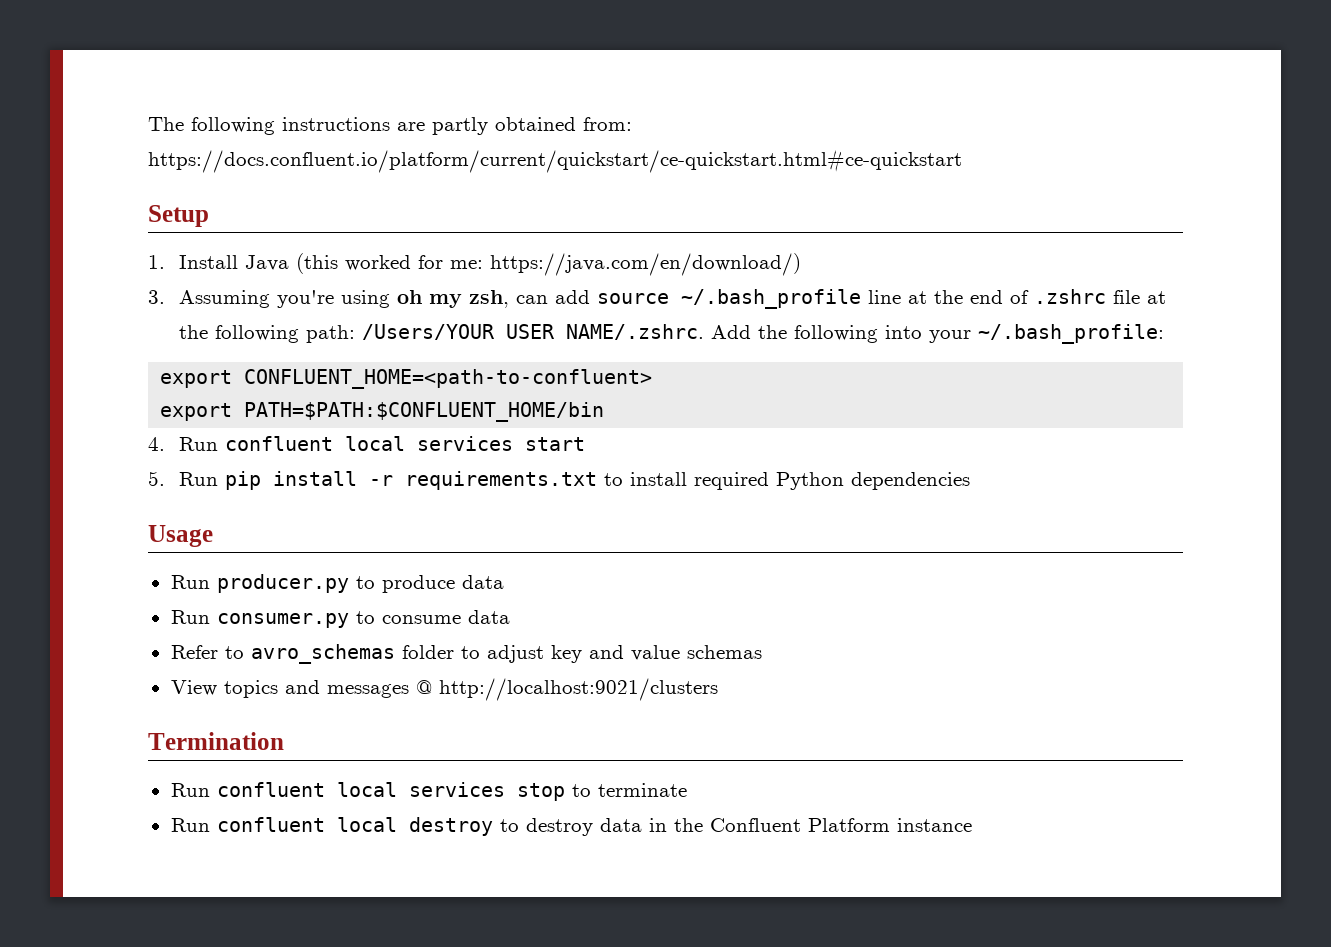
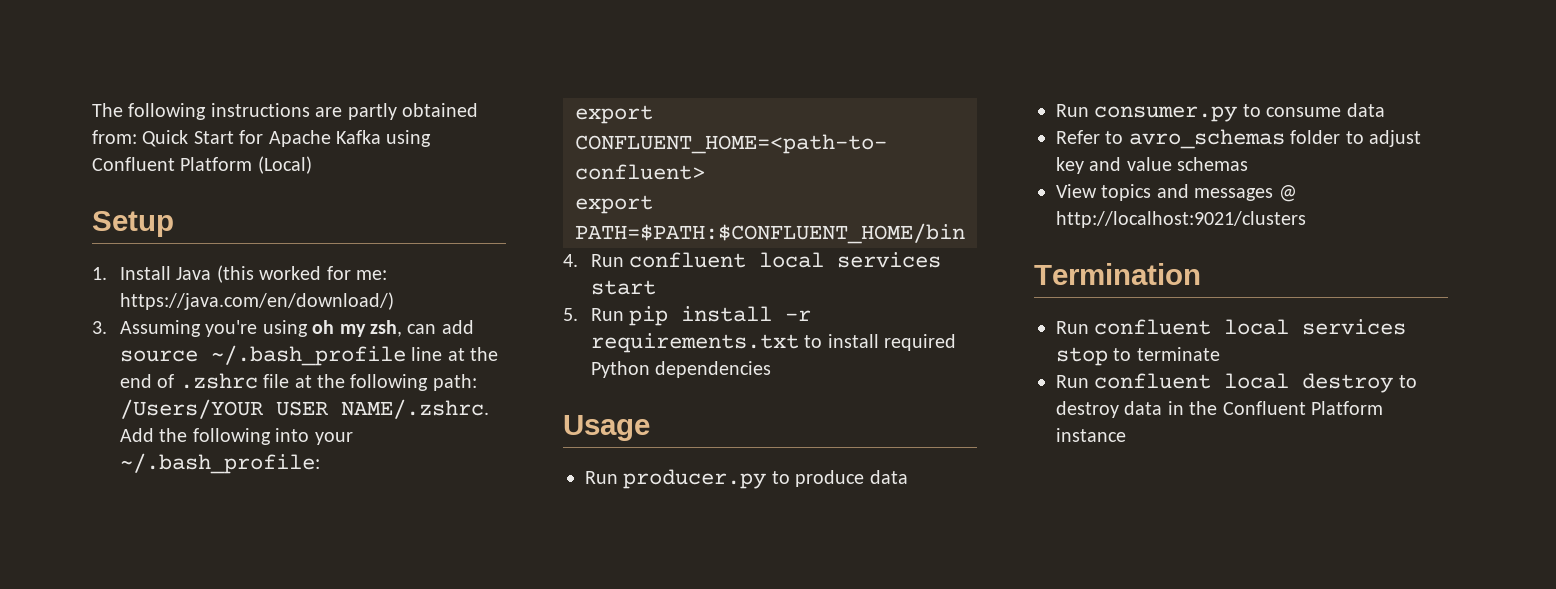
- The following instructions are partly obtained from: https://docs.confluent.io/platform/current/quickstart/ce-quickstart.html#ce-quickstart
+ The following instructions are partly obtained from: Quick Start for Apache Kafka using Confluent Platform (Local)

